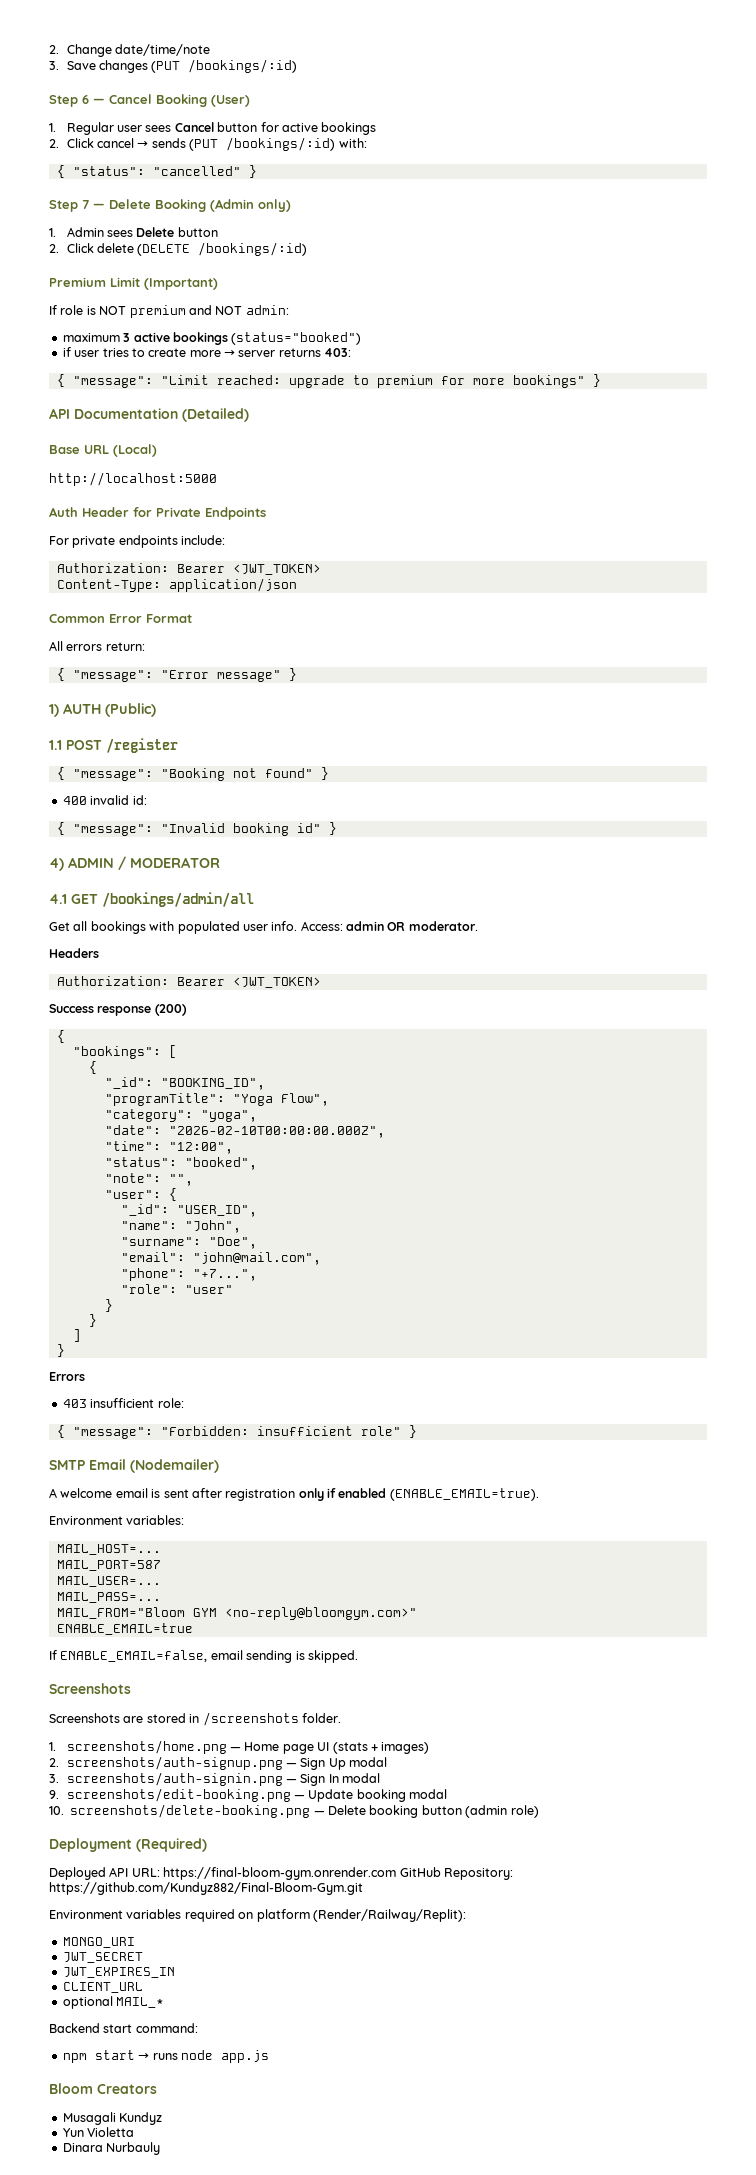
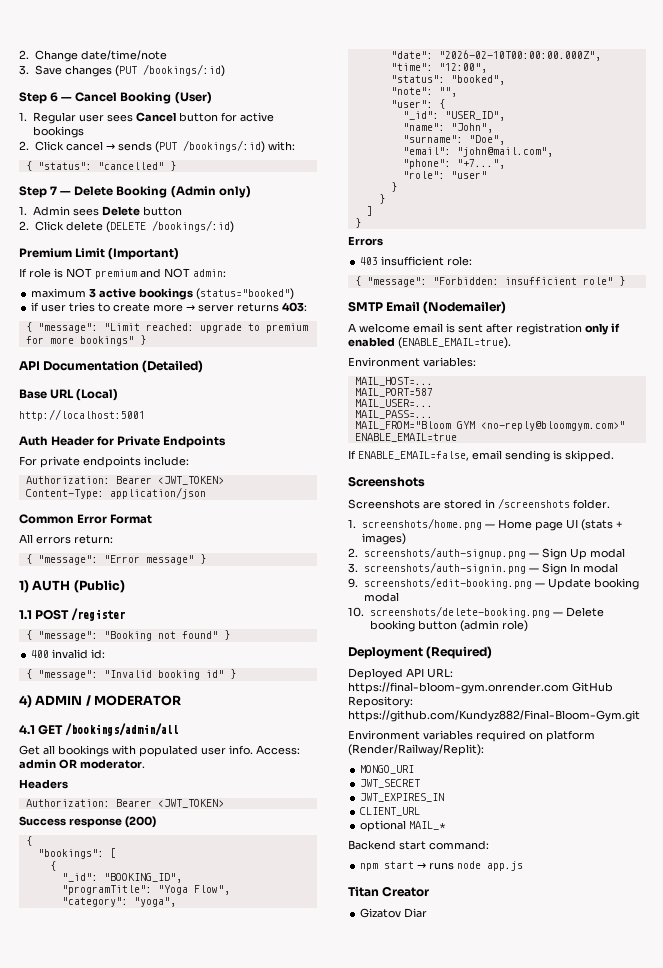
- http://localhost:5000
+ http://localhost:5001
- Bloom Creators
- Musagali Kundyz
- Yun Violetta
- Dinara Nurbauly
+ Titan Creator
+ Gizatov Diar

